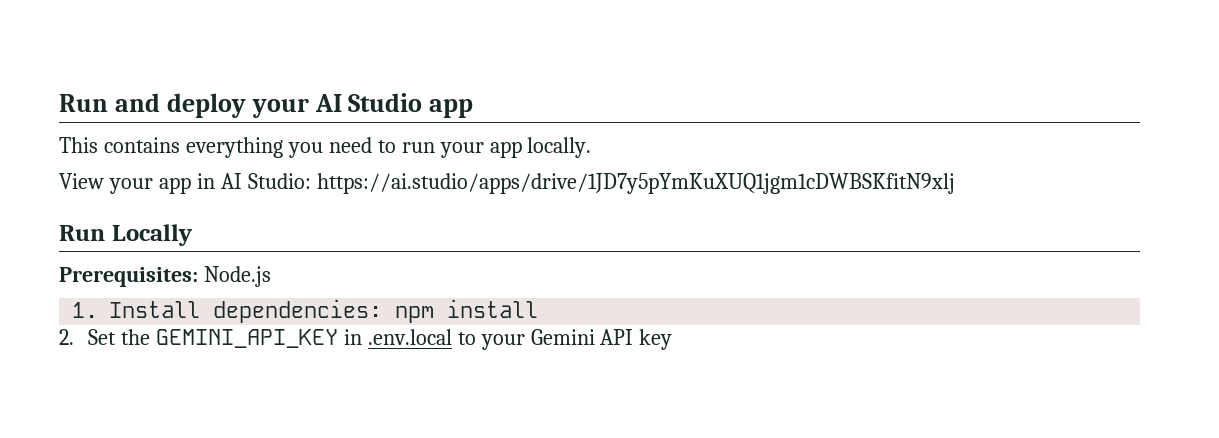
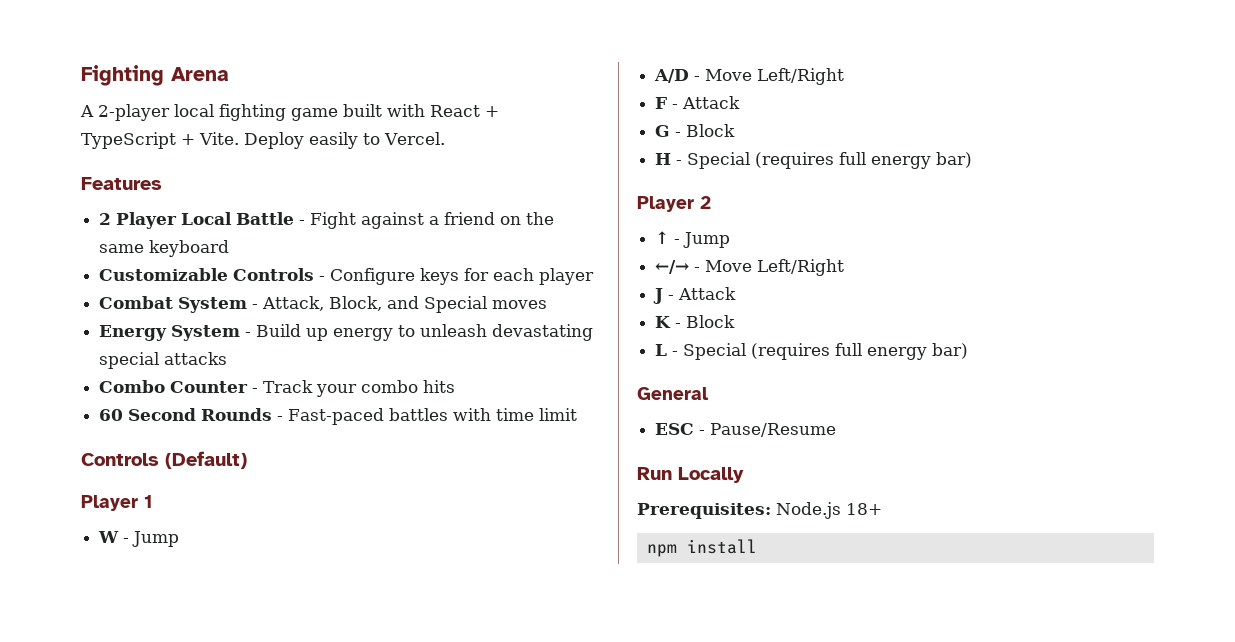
- Run and deploy your AI Studio app
- This contains everything you need to run your app locally.
- View your app in AI Studio: https://ai.studio/apps/drive/1JD7y5pYmKuXUQ1jgm1cDWBSKfitN9xlj
+ Fighting Arena
+ A 2-player local fighting game built with React + TypeScript + Vite. Deploy easily to Vercel.
+ Features
+ 2 Player Local Battle - Fight against a friend on the same keyboard
+ Customizable Controls - Configure keys for each player
+ Combat System - Attack, Block, and Special moves
+ Energy System - Build up energy to unleash devastating special attacks
+ Combo Counter - Track your combo hits
+ 60 Second Rounds - Fast-paced battles with time limit
+ Controls (Default)
+ Player 1
+ W - Jump
+ A/D - Move Left/Right
+ F - Attack
+ G - Block
+ H - Special (requires full energy bar)
+ Player 2
+ ↑ - Jump
+ ←/→ - Move Left/Right
+ J - Attack
+ K - Block
+ L - Special (requires full energy bar)
+ General
+ ESC - Pause/Resume
- Prerequisites: Node.js
- 1. Install dependencies: npm install
+ Prerequisites: Node.js 18+
+ npm install
- 2. Set the GEMINI_API_KEY in .env.local to your Gemini API key

